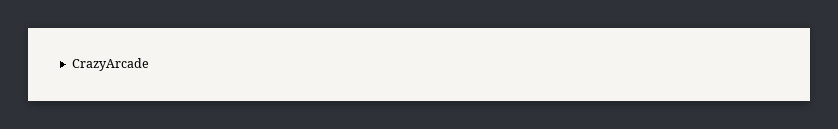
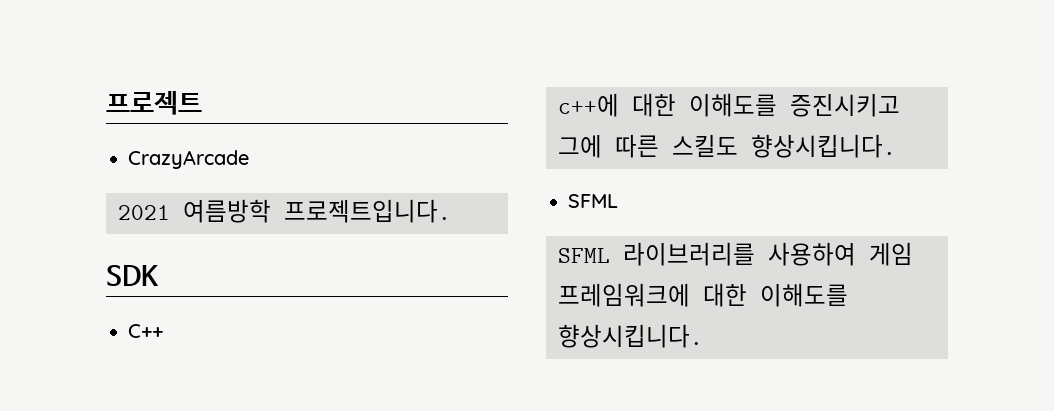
+ 프로젝트
+ 2021 여름방학 프로젝트입니다.
+ SDK
+ C++
+ c++에 대한 이해도를 증진시키고 그에 따른 스킬도 향상시킵니다.
+ SFML
+ SFML 라이브러리를 사용하여 게임 프레임워크에 대한 이해도를 향상시킵니다.

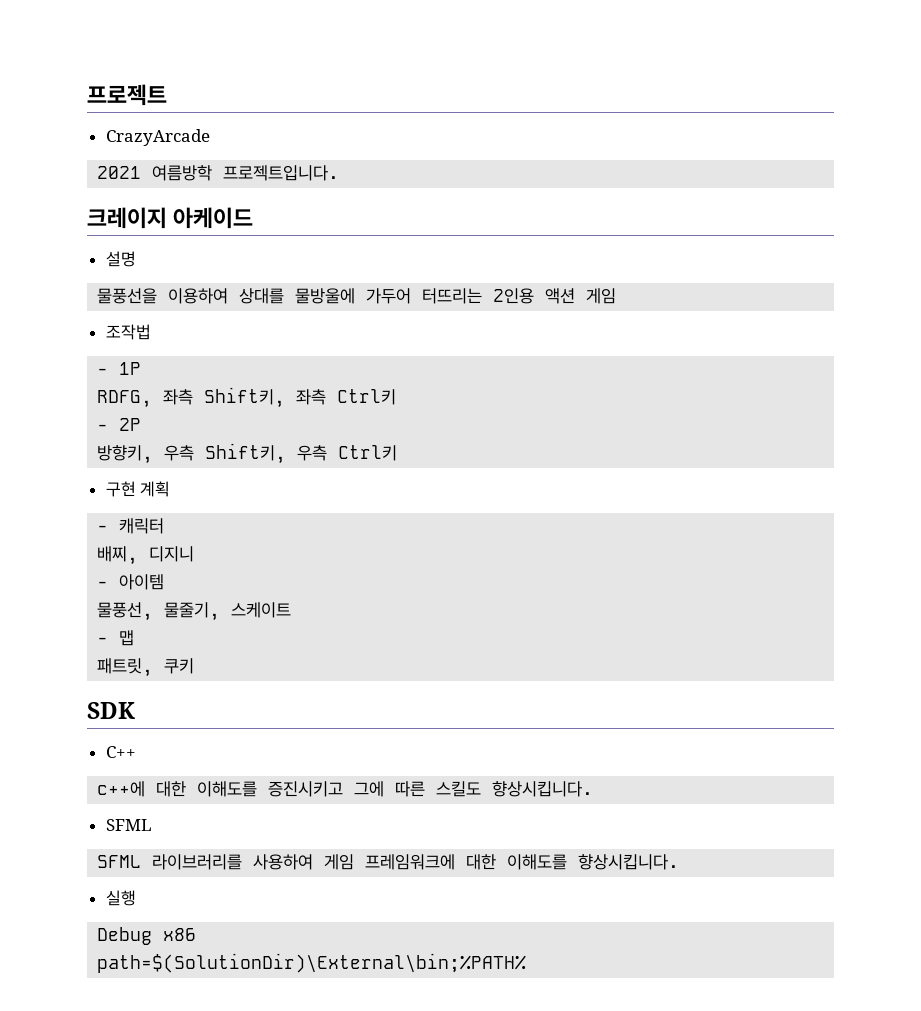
+ 크레이지 아케이드
+ 설명
+ 물풍선을 이용하여 상대를 물방울에 가두어 터뜨리는 2인용 액션 게임
+ 조작법
+ - 1P
+ RDFG, 좌측 Shift키, 좌측 Ctrl키
+ - 2P
+ 방향키, 우측 Shift키, 우측 Ctrl키
+ 구현 계획
+ - 캐릭터
+ 배찌, 디지니
+ - 아이템
+ 물풍선, 물줄기, 스케이트
+ - 맵
+ 패트릿, 쿠키
+ 실행
+ Debug x86
+ path=$(SolutionDir)\External\bin;%PATH%

